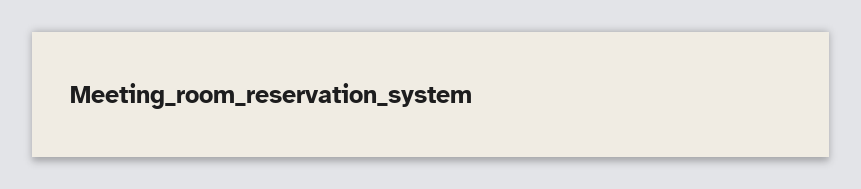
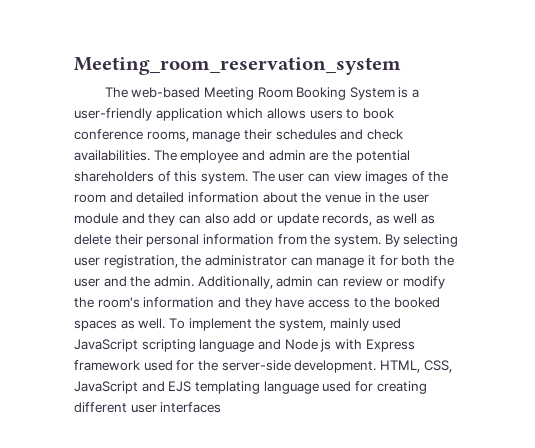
+ The web-based Meeting Room Booking System is a user-friendly application which allows users to book conference rooms, manage their schedules and check availabilities. The employee and admin are the potential shareholders of this system. The user can view images of the room and detailed information about the venue in the user module and they can also add or update records, as well as delete their personal information from the system. By selecting user registration, the administrator can manage it for both the user and the admin. Additionally, admin can review or modify the room's information and they have access to the booked spaces as well. To implement the system, mainly used JavaScript scripting language and Node js with Express framework used for the server-side development. HTML, CSS, JavaScript and EJS templating language used for creating different user interfaces

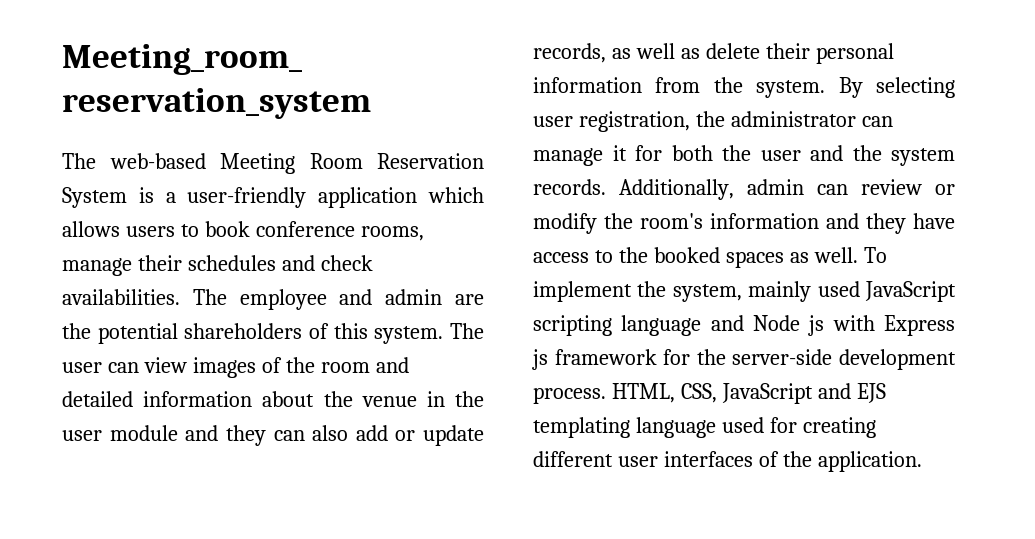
- The web-based Meeting Room Booking System is a user-friendly application which allows users to book conference rooms, manage their schedules and check availabilities.
+ The web-based Meeting Room Reservation System is a user-friendly application which allows users to book conference rooms, manage their schedules and check availabilities.
- By selecting user registration, the administrator can manage it for both the user and the admin.
+ By selecting user registration, the administrator can manage it for both the user and the system records.
- To implement the system, mainly used JavaScript scripting language and Node js with Express framework used for the server-side development.
+ To implement the system, mainly used JavaScript scripting language and Node js with Express js framework for the server-side development process.
- HTML, CSS, JavaScript and EJS templating language used for creating different user interfaces
+ HTML, CSS, JavaScript and EJS templating language used for creating different user interfaces of the application.

